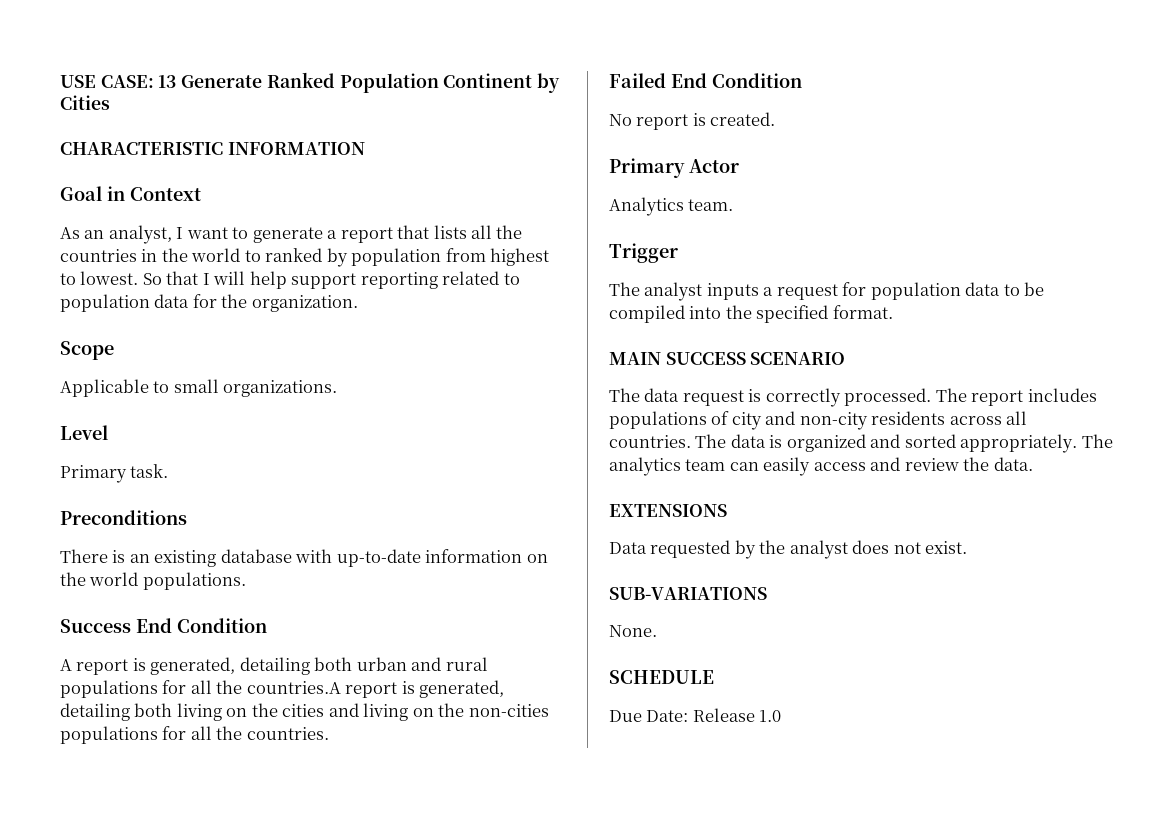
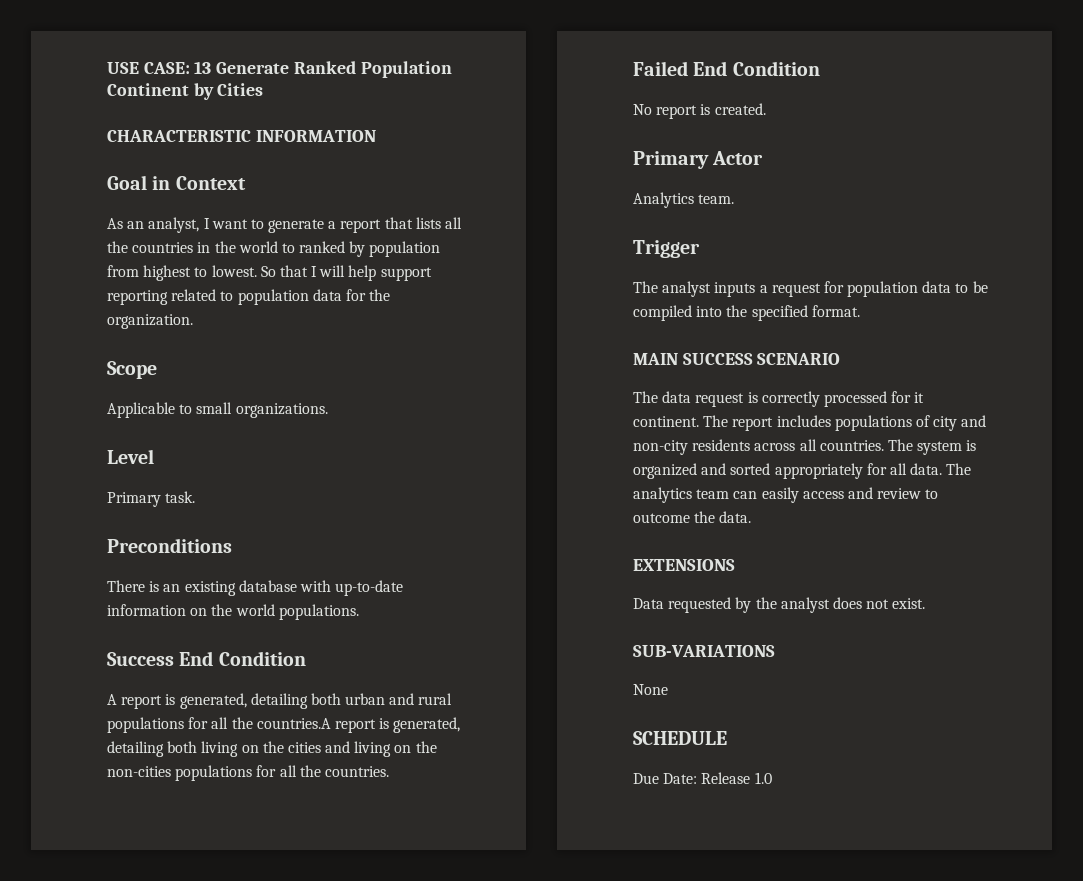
- The data request is correctly processed.
+ The data request is correctly processed for it continent.
- The data is organized and sorted appropriately.
+ The system is organized and sorted appropriately for all data.
- The analytics team can easily access and review the data.
+ The analytics team can easily access and review to outcome the data.
- None.
+ None

